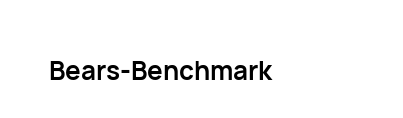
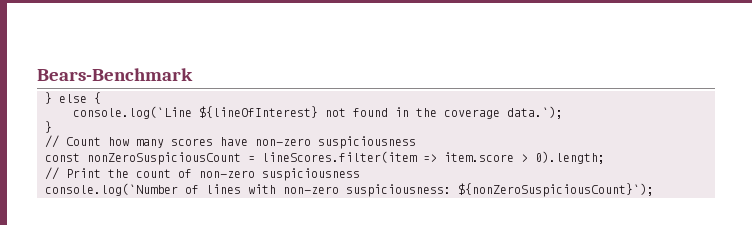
+ } else {
+ console.log(`Line ${lineOfInterest} not found in the coverage data.`);
+ }
+ // Count how many scores have non-zero suspiciousness
+ const nonZeroSuspiciousCount = lineScores.filter(item => item.score > 0).length;
+ // Print the count of non-zero suspiciousness
+ console.log(`Number of lines with non-zero suspiciousness: ${nonZeroSuspiciousCount}`);

